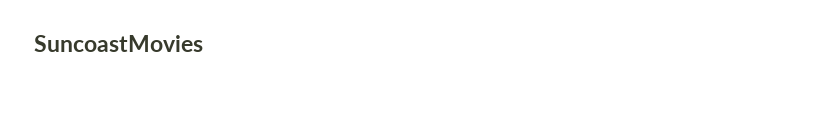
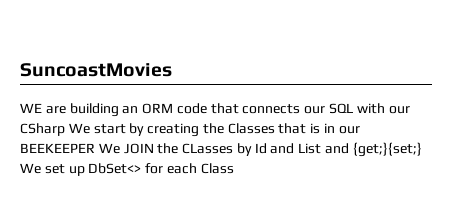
+ WE are building an ORM code that connects our SQL with our CSharp We start by creating the Classes that is in our BEEKEEPER We JOIN the CLasses by Id and List and {get;}{set;} We set up DbSet<> for each Class

